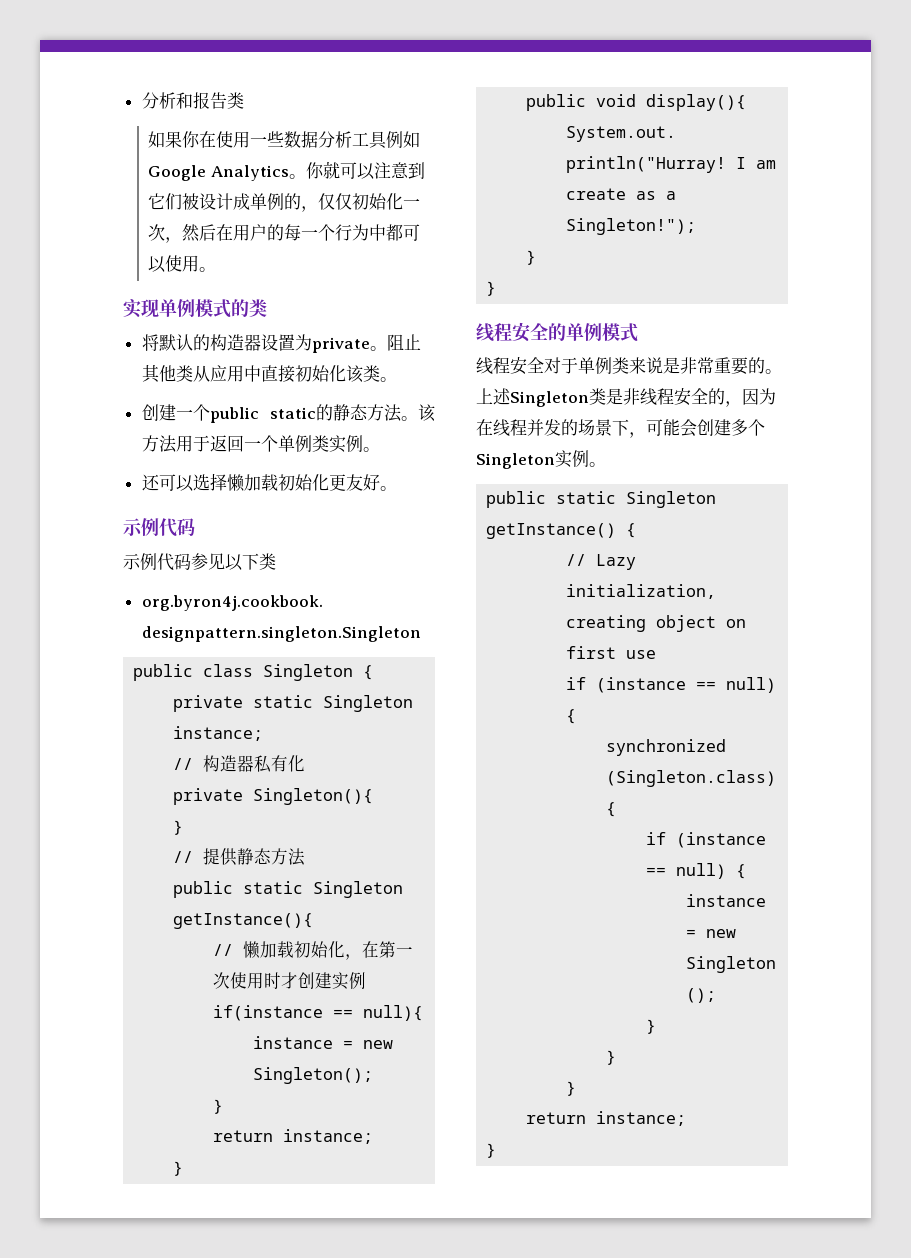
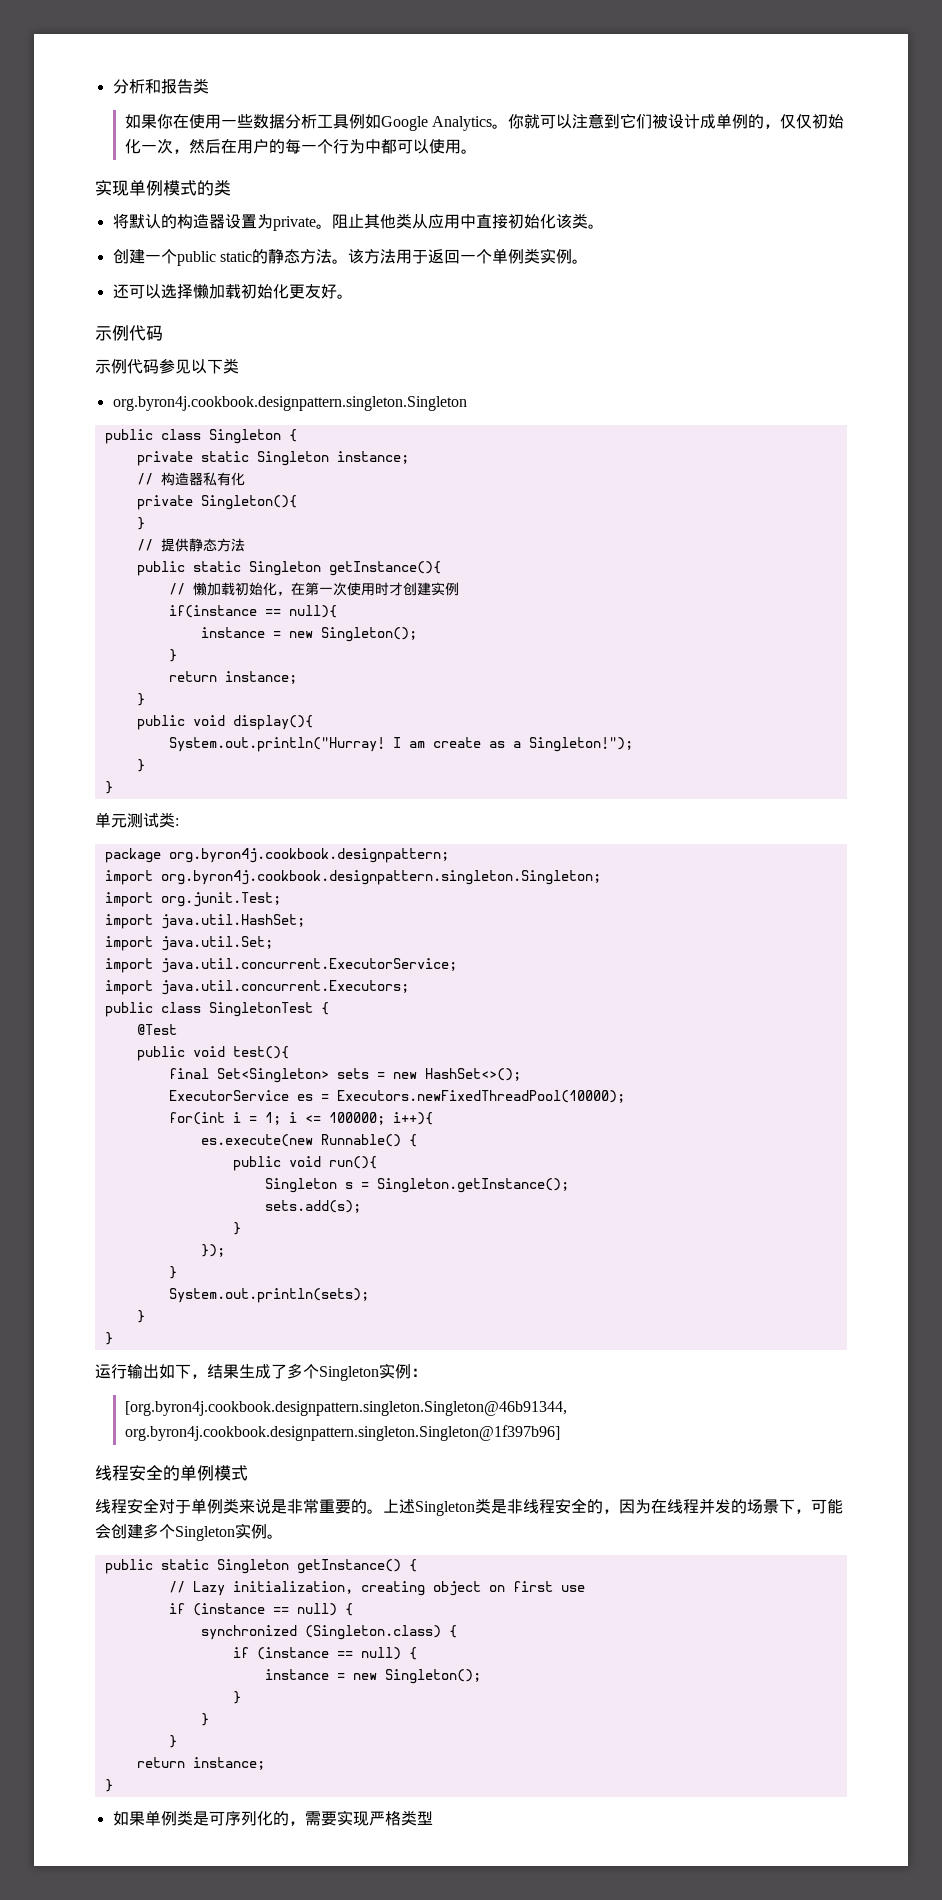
+ 单元测试类:
+ package org.byron4j.cookbook.designpattern;
+ import org.byron4j.cookbook.designpattern.singleton.Singleton;
+ import org.junit.Test;
+ import java.util.HashSet;
+ import java.util.Set;
+ import java.util.concurrent.ExecutorService;
+ import java.util.concurrent.Executors;
+ public class SingletonTest {
+ @Test
+ public void test(){
+ final Set<Singleton> sets = new HashSet<>();
+ ExecutorService es = Executors.newFixedThreadPool(10000);
+ for(int i = 1; i <= 100000; i++){
+ es.execute(new Runnable() {
+ public void run(){
+ Singleton s = Singleton.getInstance();
+ sets.add(s);
+ }
+ });
+ }
+ System.out.println(sets);
+ }
+ }
+ 运行输出如下，结果生成了多个Singleton实例：
+ [org.byron4j.cookbook.designpattern.singleton.Singleton@46b91344, org.byron4j.cookbook.designpattern.singleton.Singleton@1f397b96]
+ 如果单例类是可序列化的，需要实现严格类型

